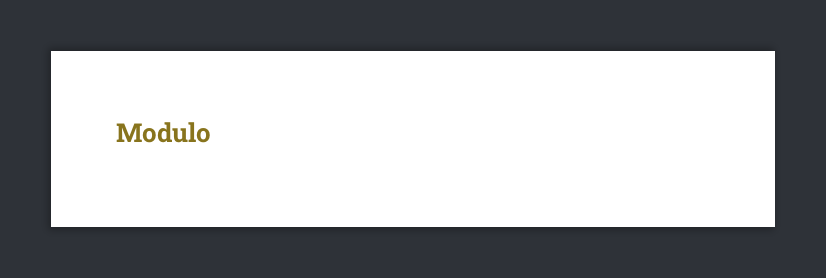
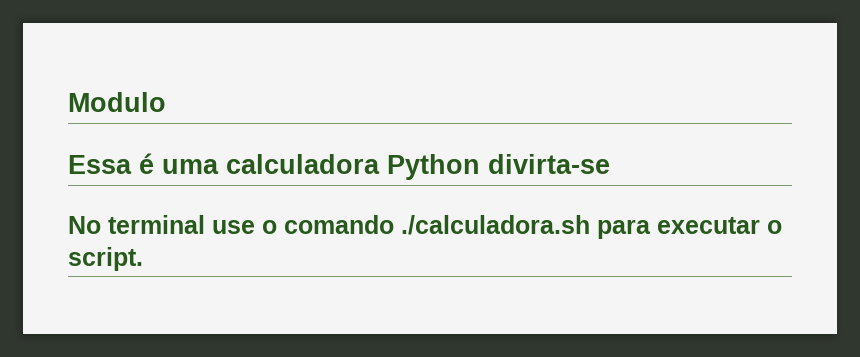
+ Essa é uma calculadora Python divirta-se
+ No terminal use o comando ./calculadora.sh para executar o script.

